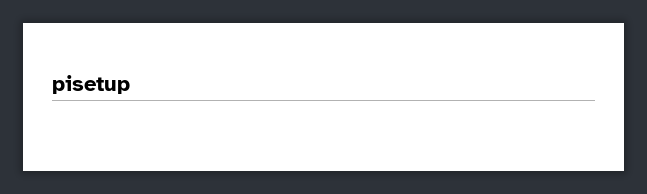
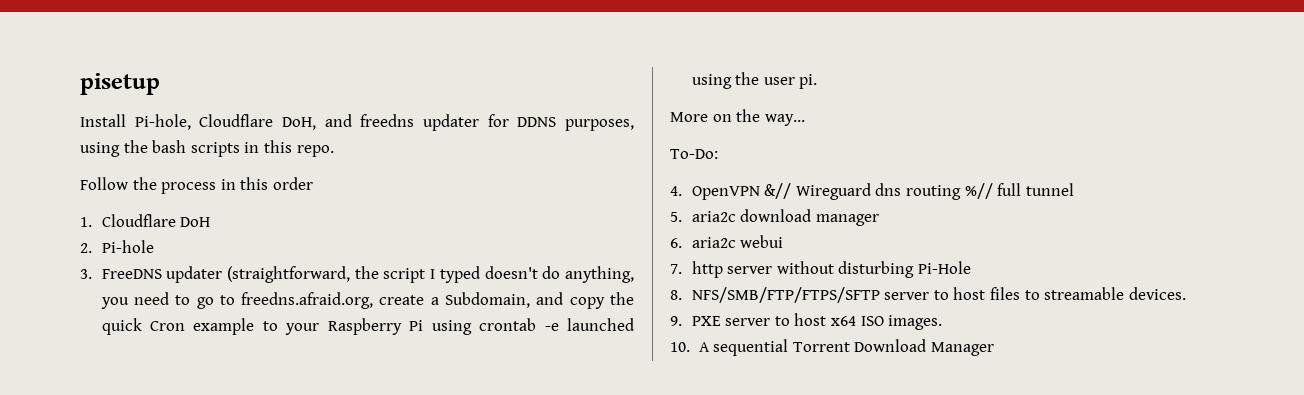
+ Install Pi-hole, Cloudflare DoH, and freedns updater for DDNS purposes, using the bash scripts in this repo.
+ Follow the process in this order
+ 1. Cloudflare DoH
+ 2. Pi-hole
+ 3. FreeDNS updater (straightforward, the script I typed doesn't do anything, you need to go to freedns.afraid.org, create a Subdomain, and copy the quick Cron example to your Raspberry Pi using crontab -e launched using the user pi.
+ More on the way...
+ To-Do:
+ 4. OpenVPN &// Wireguard dns routing %// full tunnel
+ 5. aria2c download manager
+ 6. aria2c webui
+ 7. http server without disturbing Pi-Hole
+ 8. NFS/SMB/FTP/FTPS/SFTP server to host files to streamable devices.
+ 9. PXE server to host x64 ISO images.
+ 10. A sequential Torrent Download Manager

